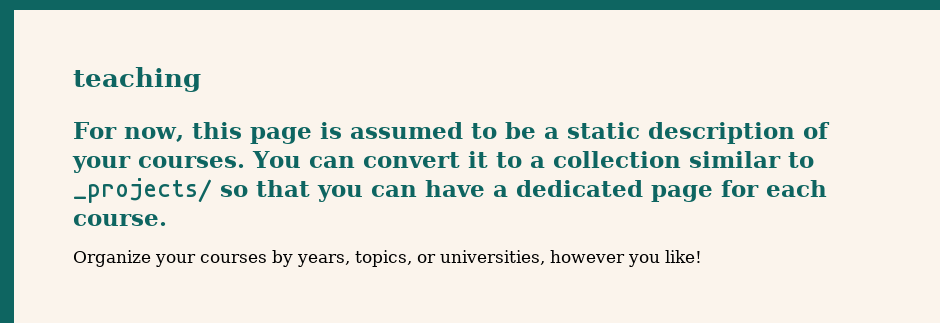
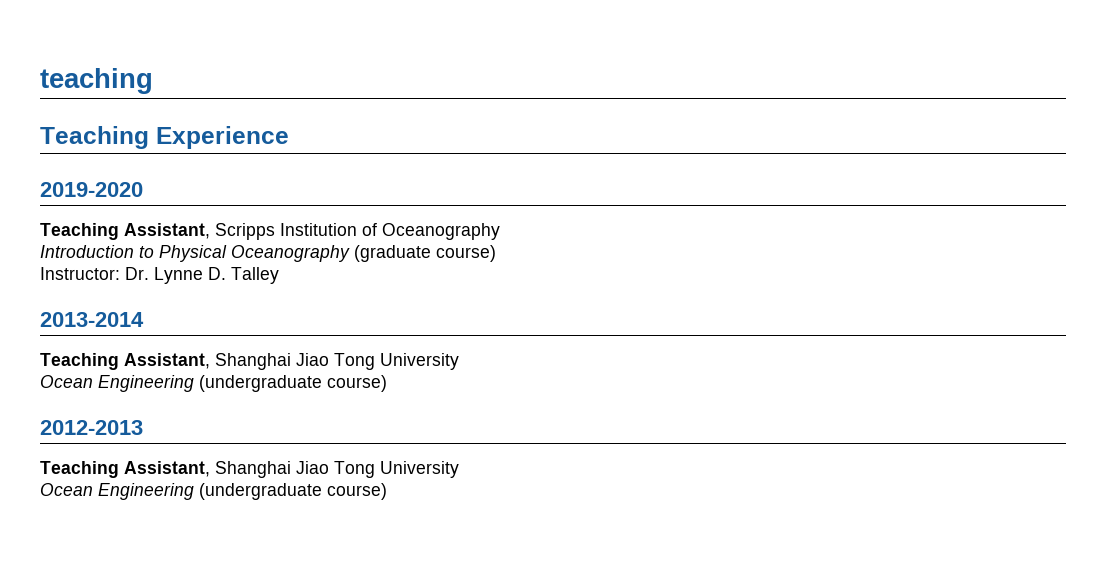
- For now, this page is assumed to be a static description of your courses. You can convert it to a collection similar to _projects/ so that you can have a dedicated page for each course.
- Organize your courses by years, topics, or universities, however you like!
+ Teaching Experience
+ 2019-2020
+ Teaching Assistant, Scripps Institution of Oceanography
+ Introduction to Physical Oceanography (graduate course)
+ Instructor: Dr. Lynne D. Talley
+ 2013-2014
+ Teaching Assistant, Shanghai Jiao Tong University
+ Ocean Engineering (undergraduate course)
+ 2012-2013
+ Teaching Assistant, Shanghai Jiao Tong University
+ Ocean Engineering (undergraduate course)

